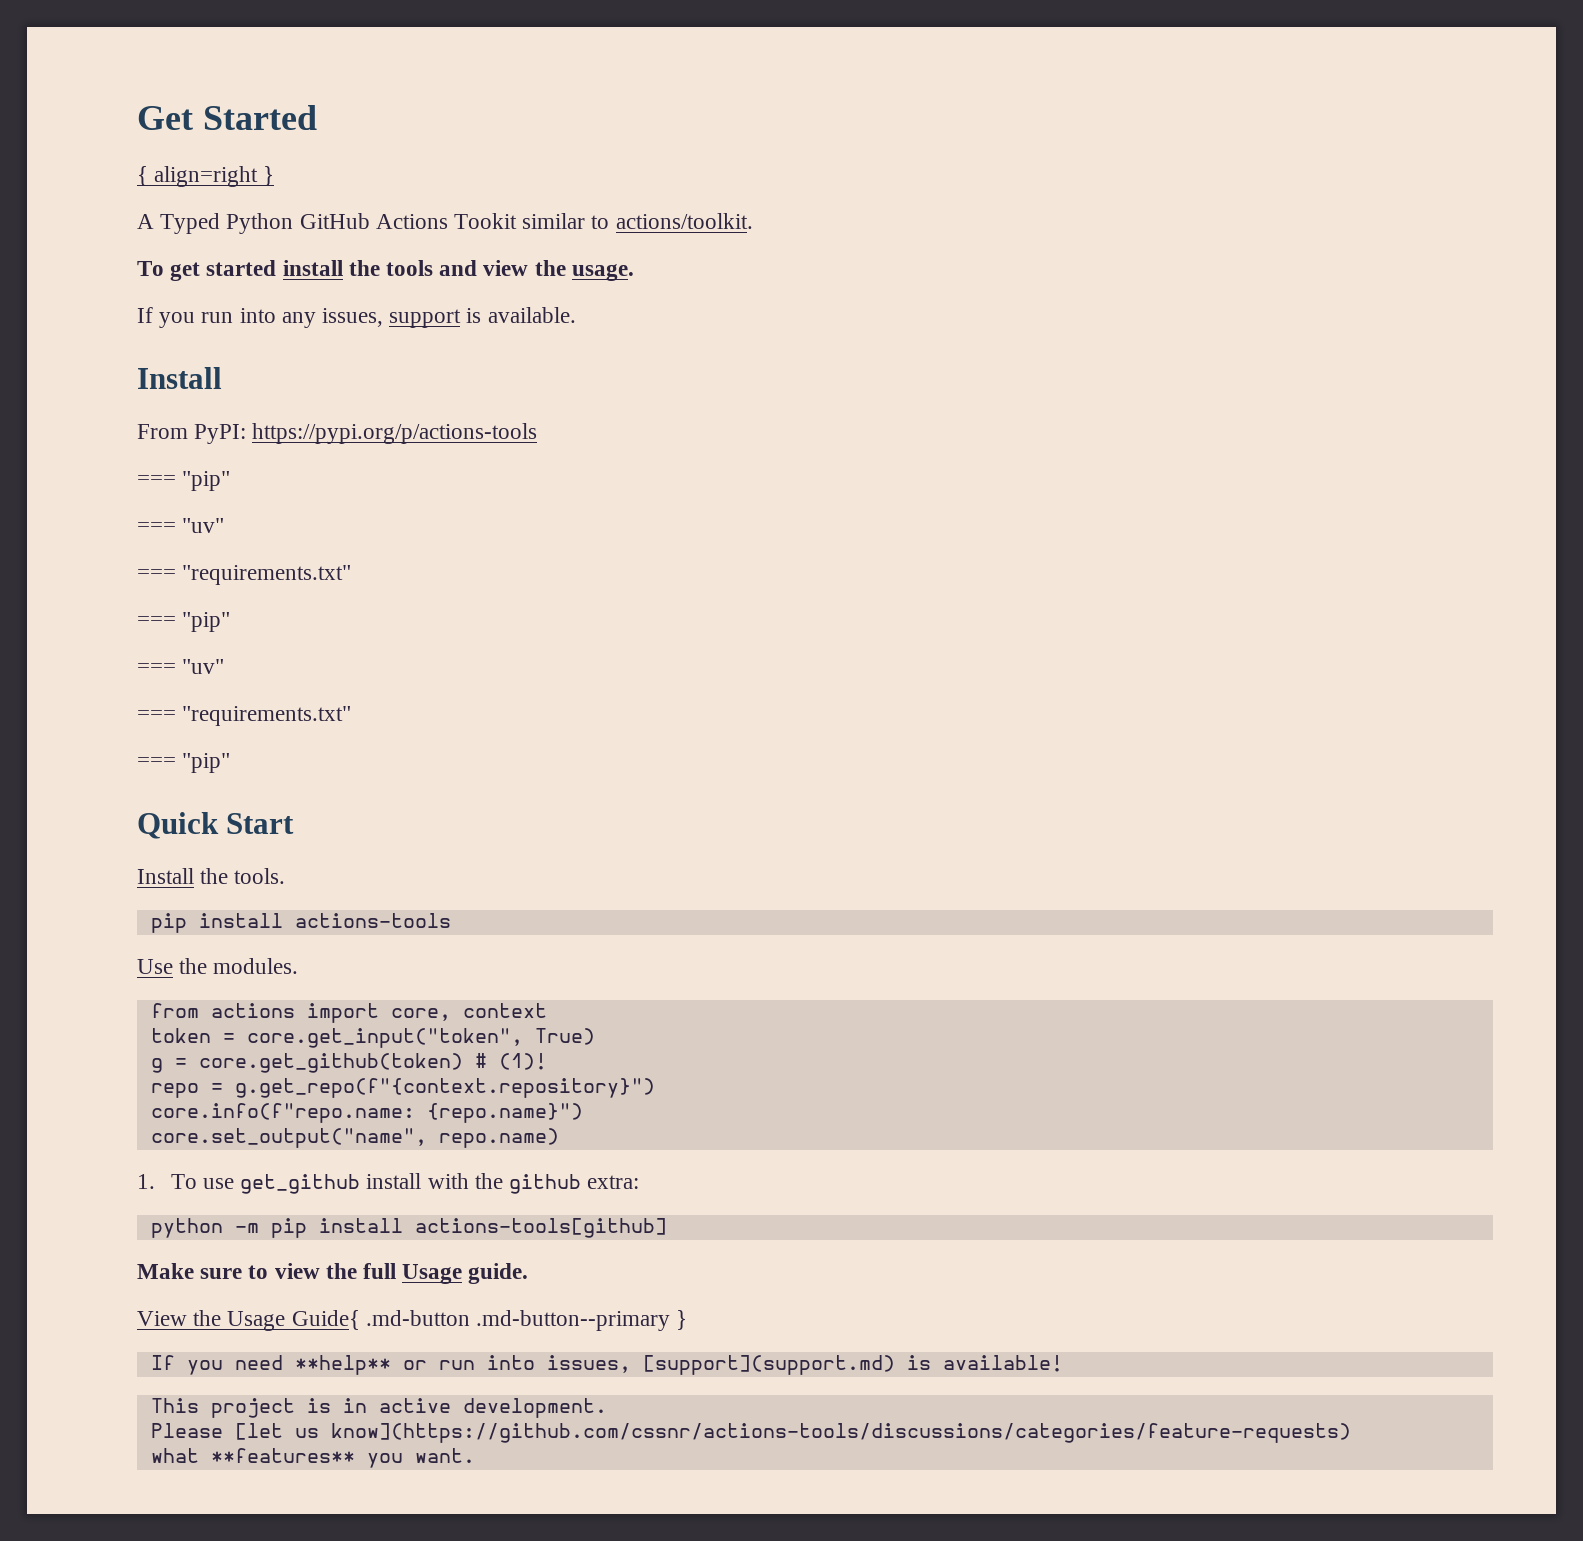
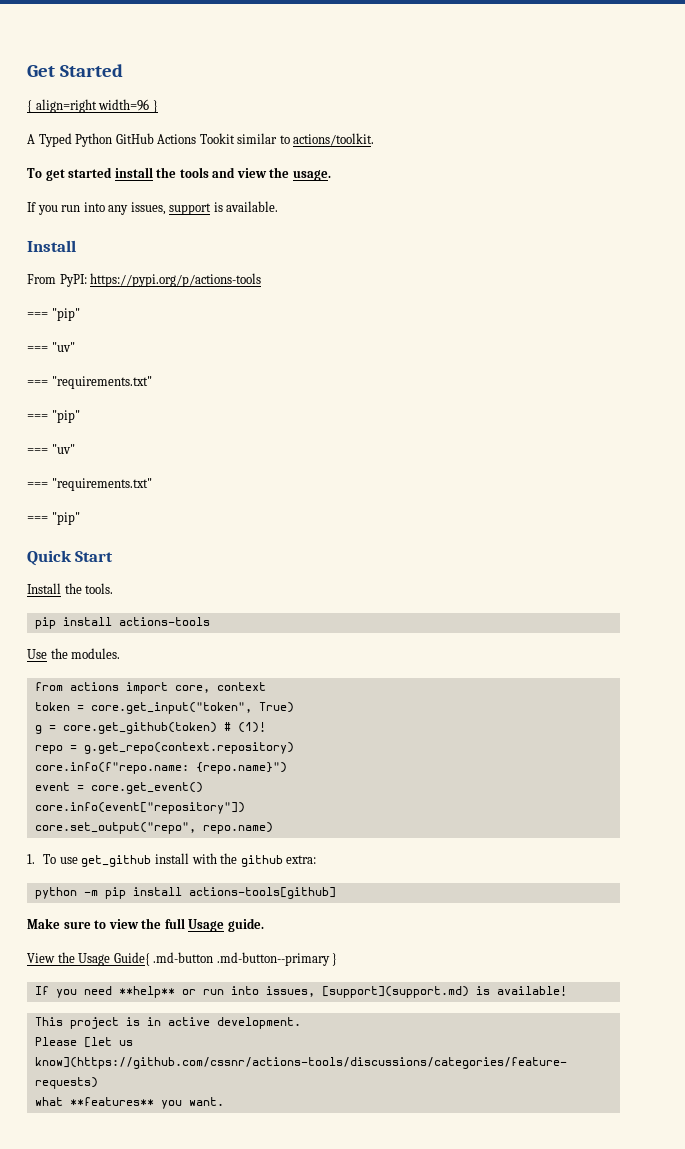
- { align=right }
+ { align=right width=96 }
- repo = g.get_repo(f"{context.repository}")
+ repo = g.get_repo(context.repository)
- core.set_output("name", repo.name)
+ event = core.get_event()
+ core.info(event["repository"])
+ core.set_output("repo", repo.name)

